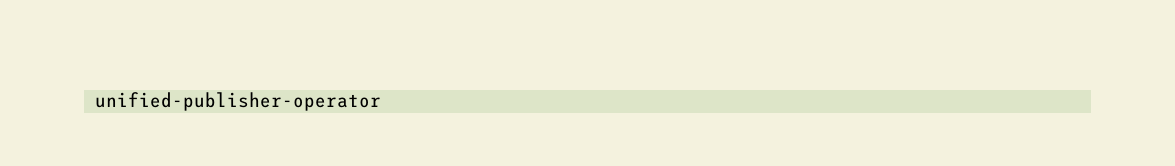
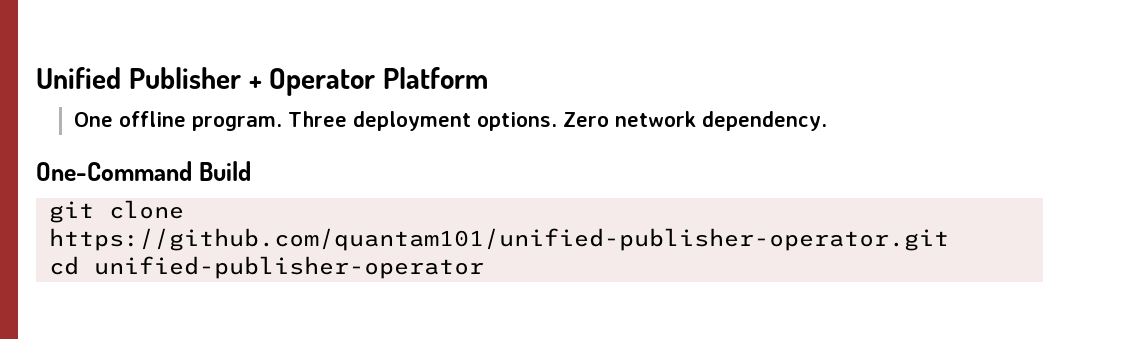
- unified-publisher-operator
+ Unified Publisher + Operator Platform
+ One offline program. Three deployment options. Zero network dependency.
+ One-Command Build
+ git clone https://github.com/quantam101/unified-publisher-operator.git
+ cd unified-publisher-operator

